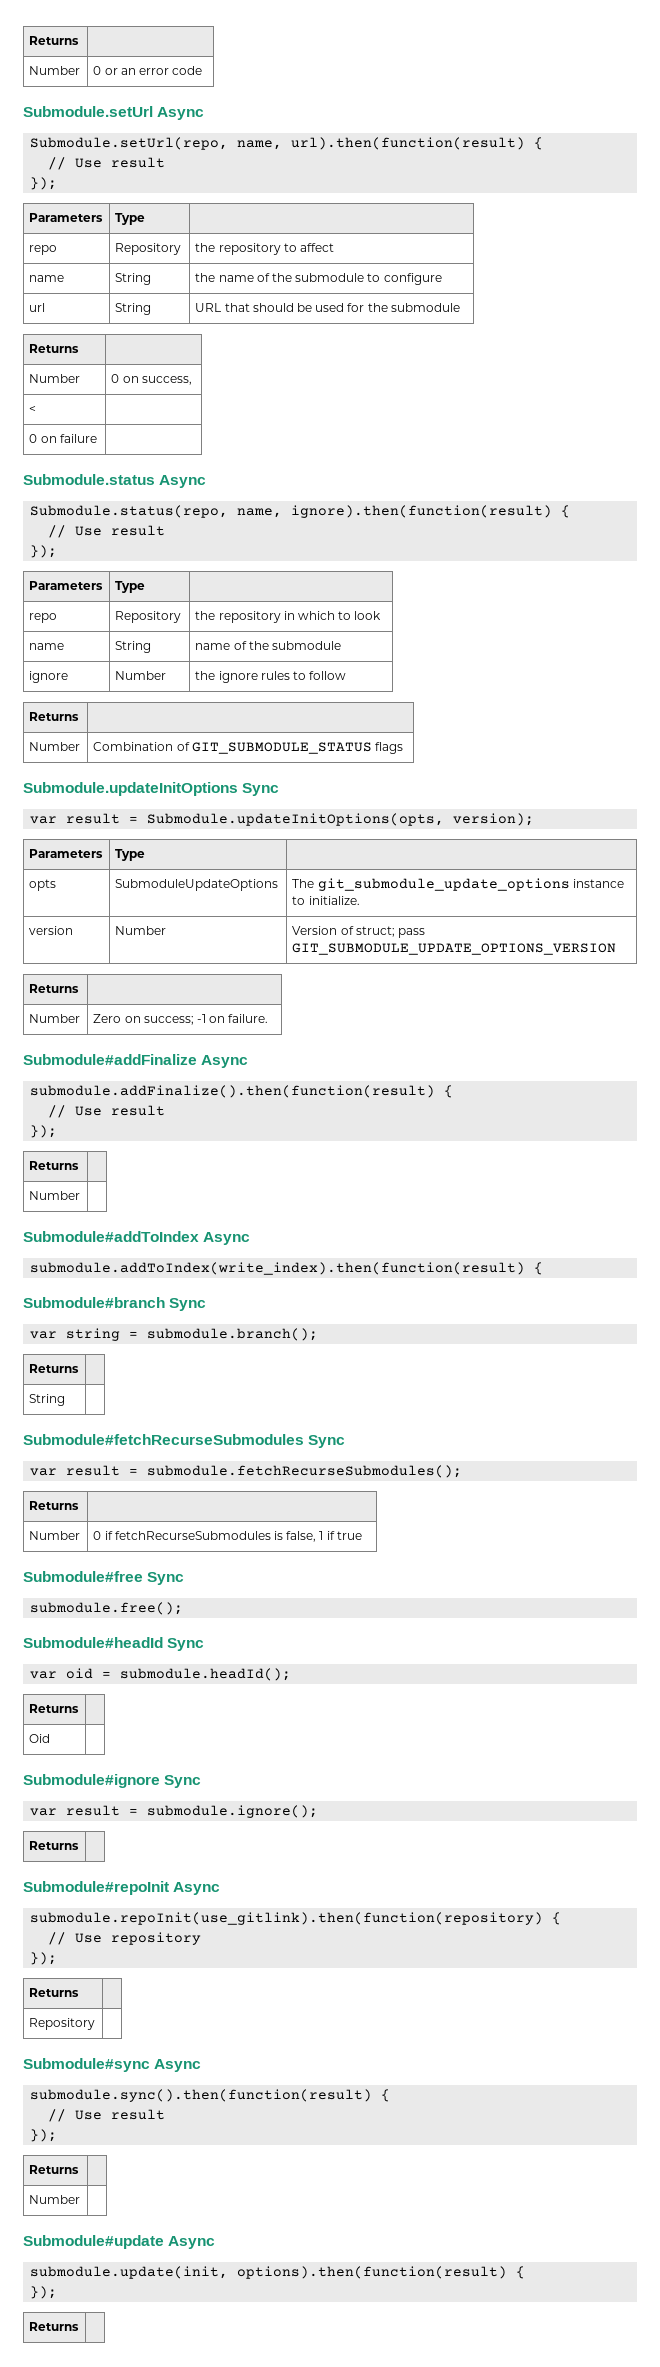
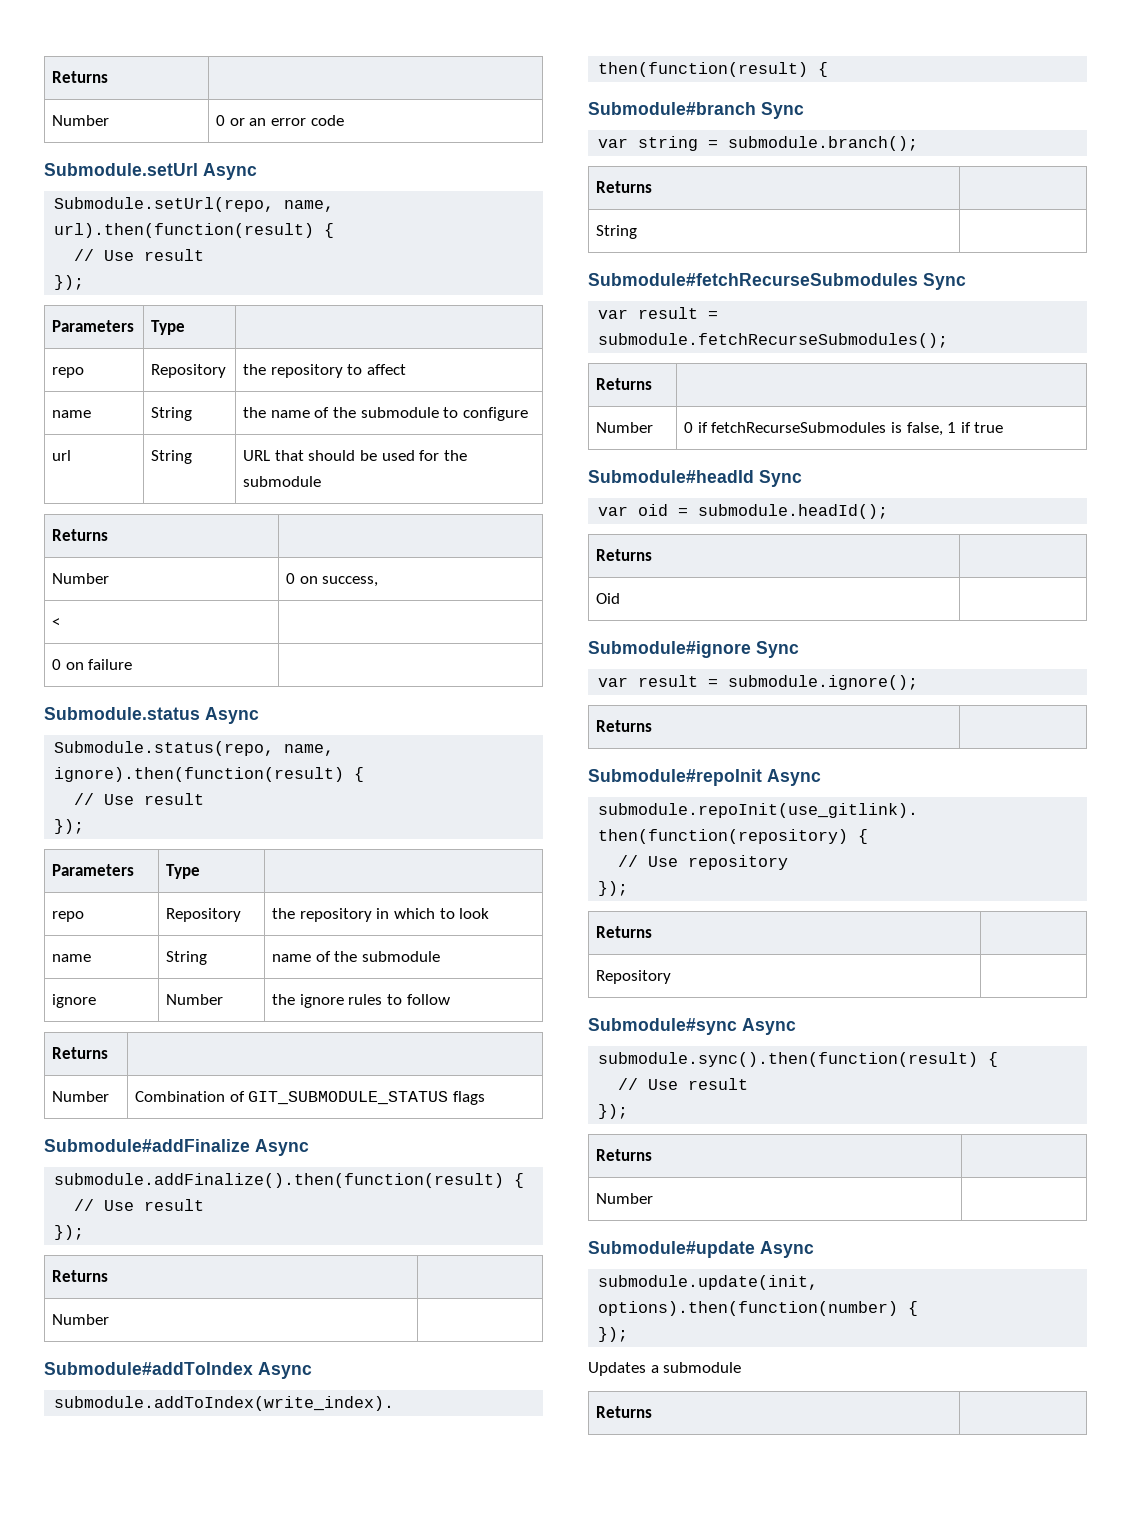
- Submodule.updateInitOptions Sync
- var result = Submodule.updateInitOptions(opts, version);
- Parameters | Type |
- opts | SubmoduleUpdateOptions | The git_submodule_update_options instance to initialize.
- version | Number | Version of struct; pass GIT_SUBMODULE_UPDATE_OPTIONS_VERSION
- Returns |
- Number | Zero on success; -1 on failure.
- Submodule#free Sync
- submodule.free();
- submodule.update(init, options).then(function(result) {
+ submodule.update(init, options).then(function(number) {
+ Updates a submodule

